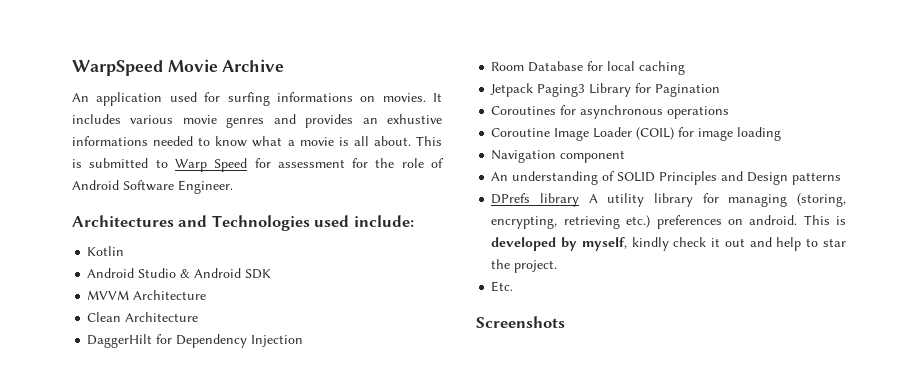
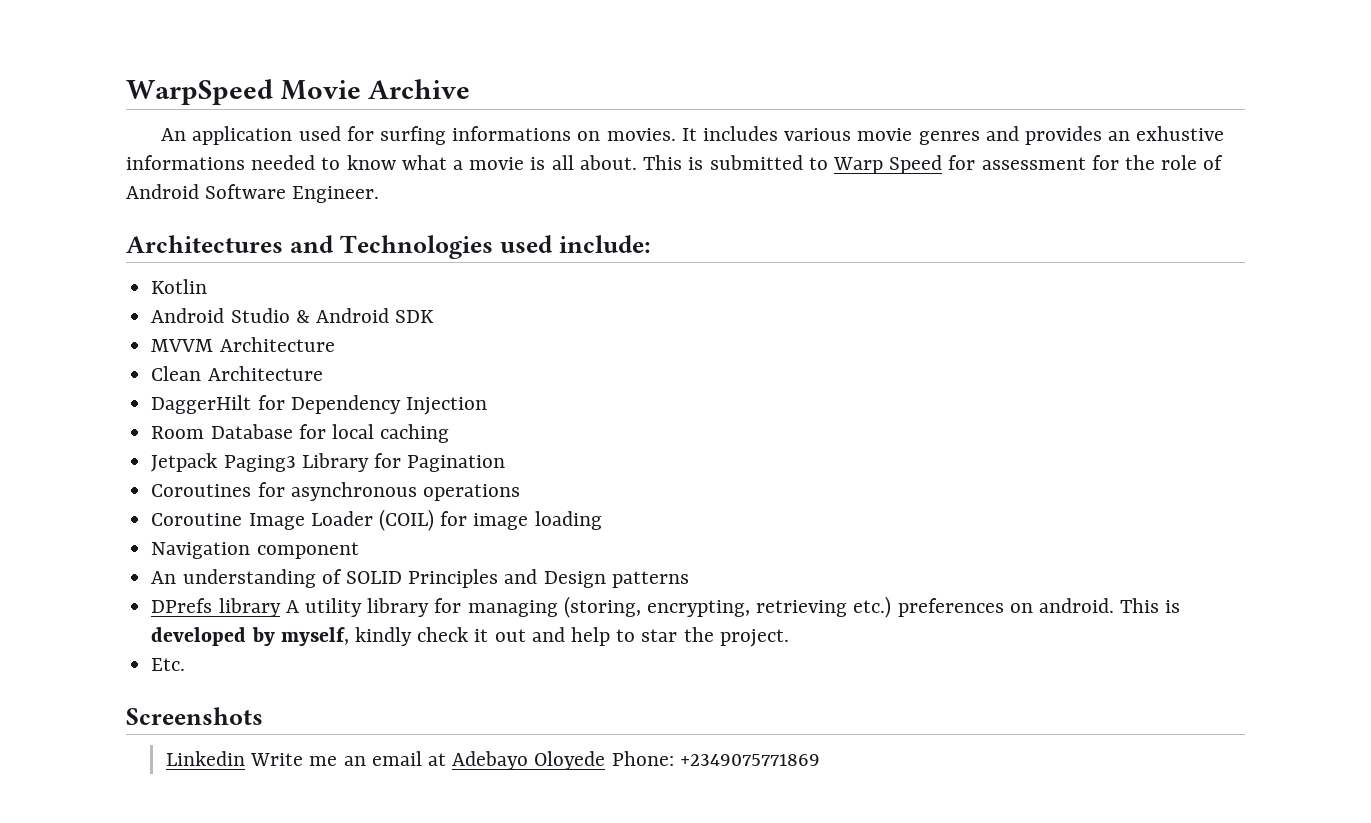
+ Linkedin Write me an email at Adebayo Oloyede Phone: +2349075771869

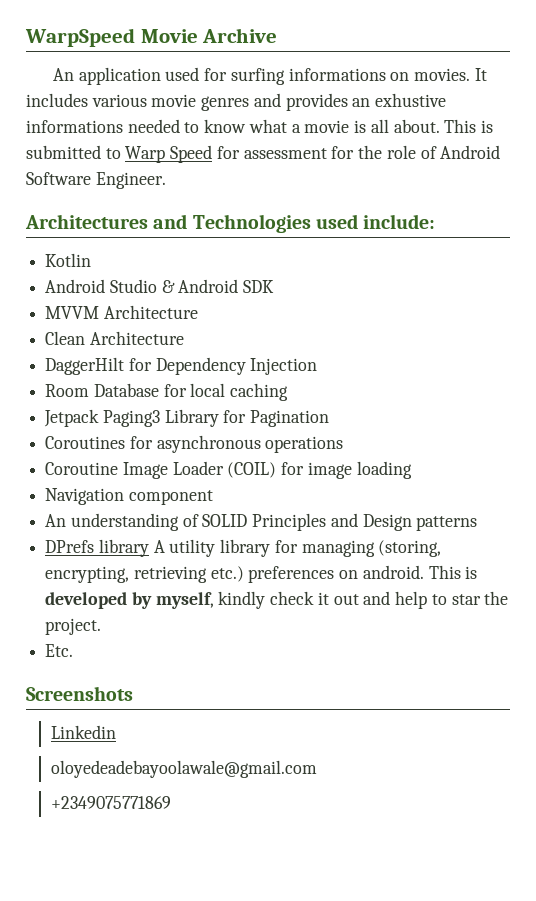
- Linkedin Write me an email at Adebayo Oloyede Phone: +2349075771869
+ Linkedin
+ oloyedeadebayoolawale@gmail.com
+ +2349075771869

